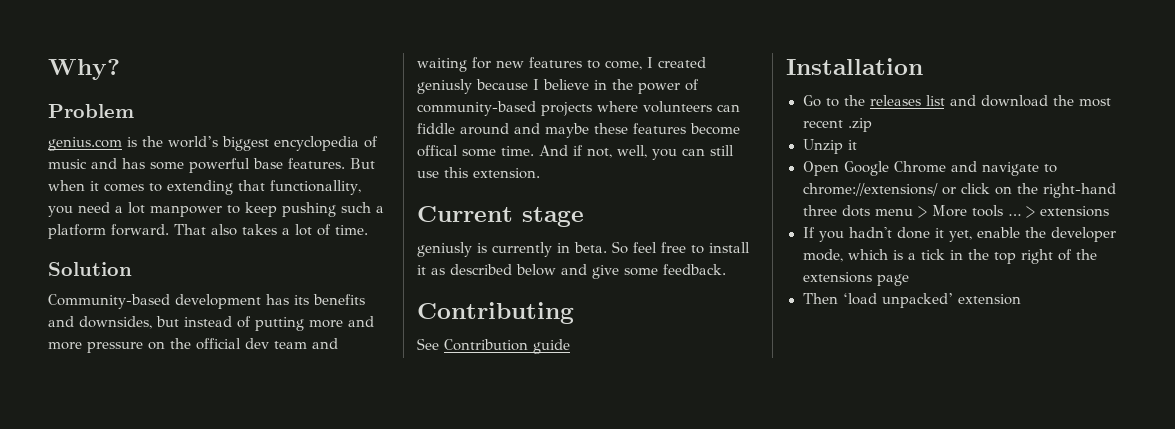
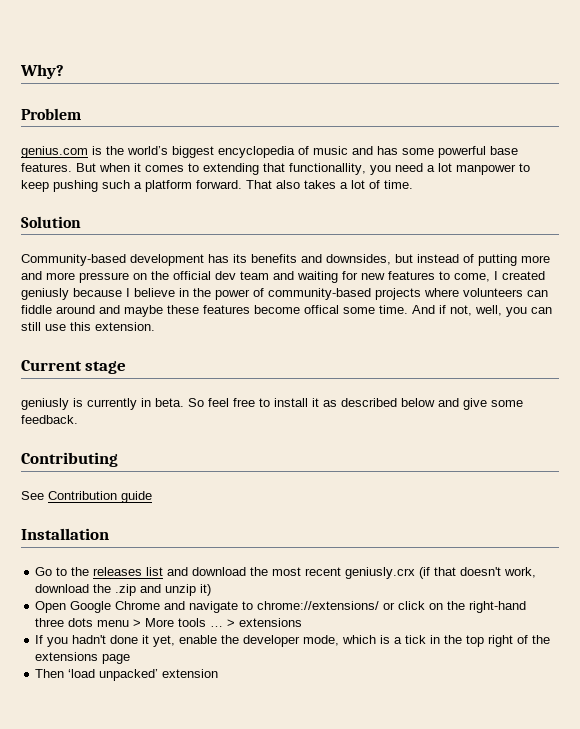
- Go to the releases list and download the most recent .zip
- Unzip it
+ Go to the releases list and download the most recent geniusly.crx (if that doesn't work, download the .zip and unzip it)

